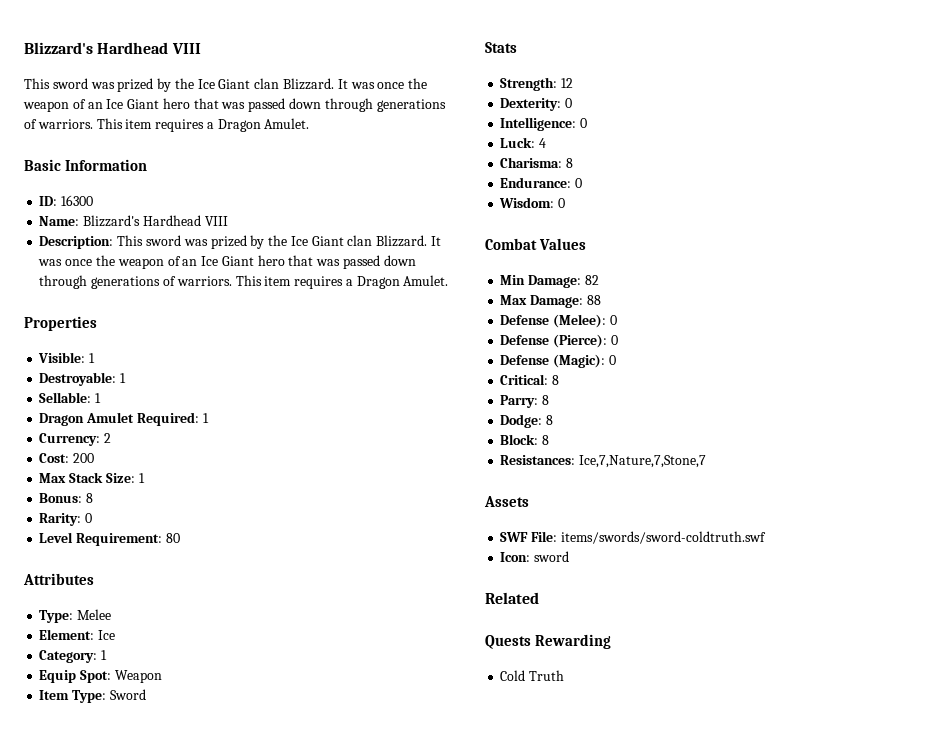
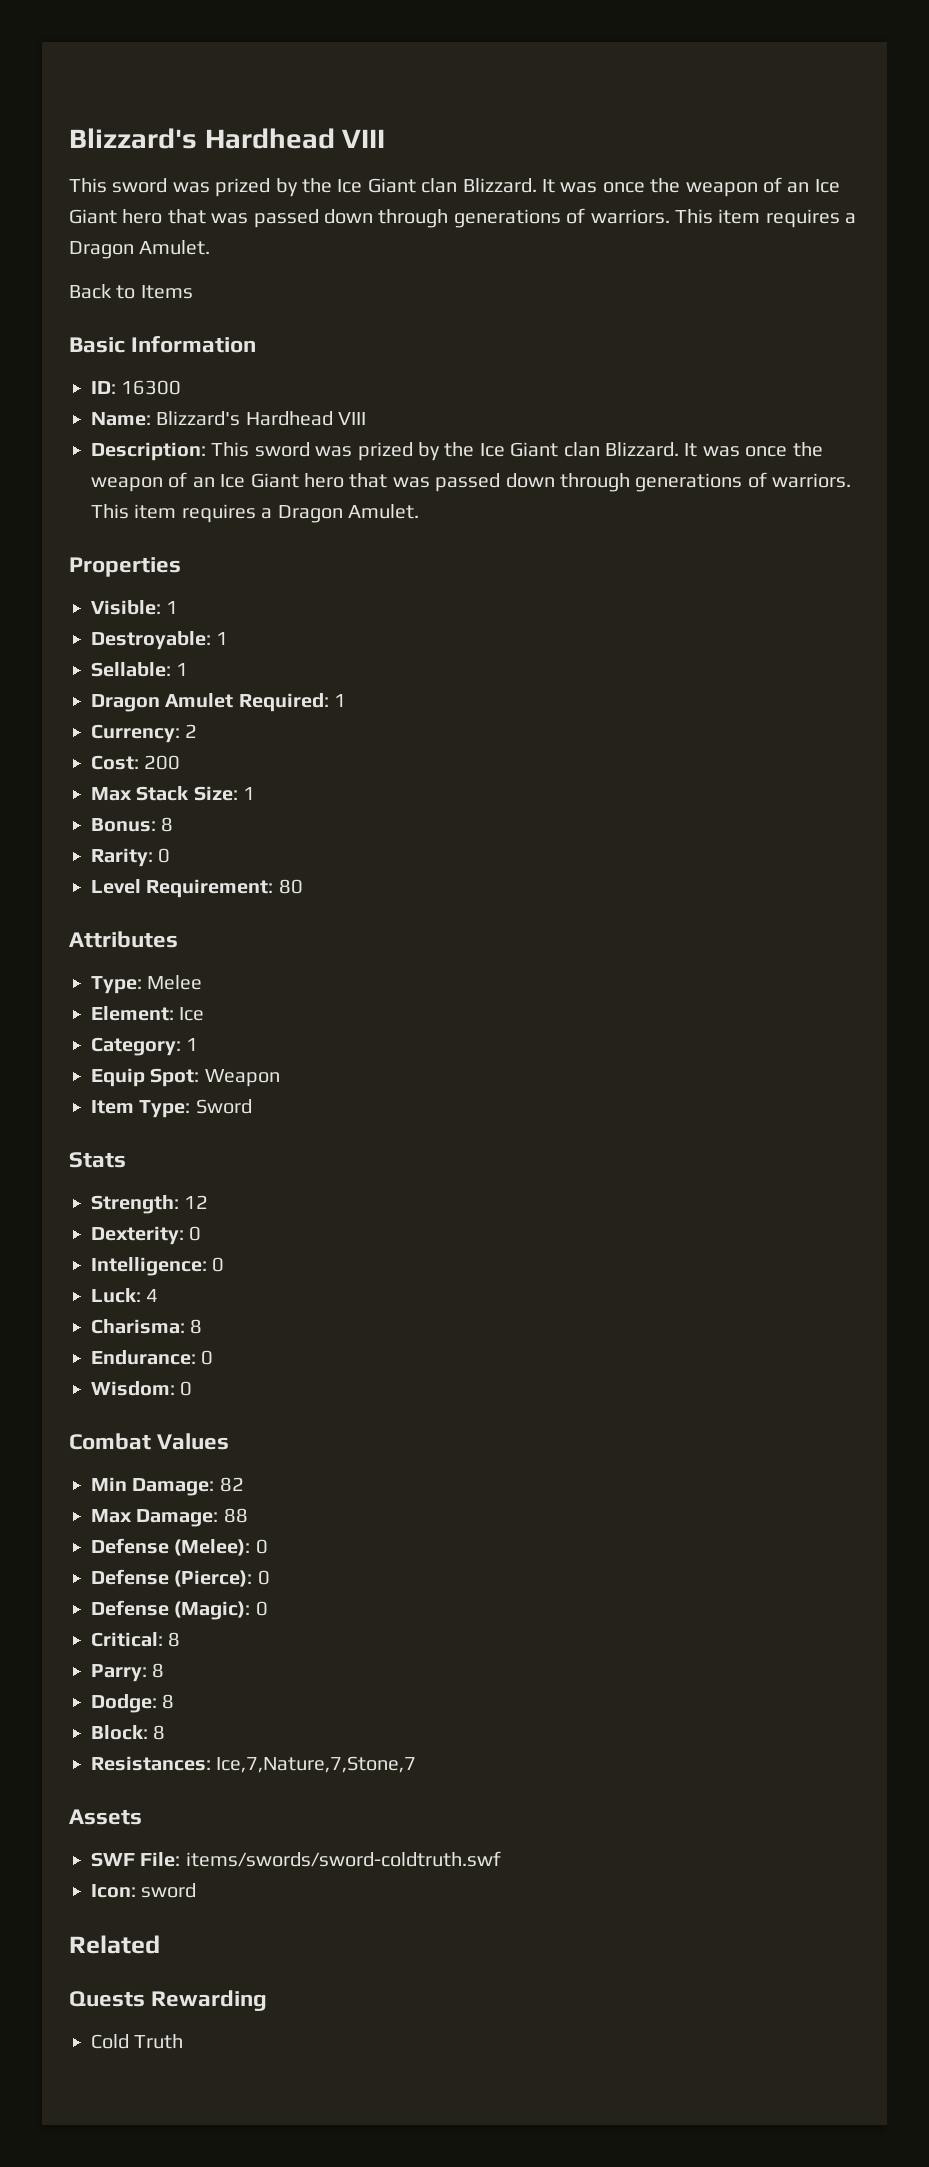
+ Back to Items

